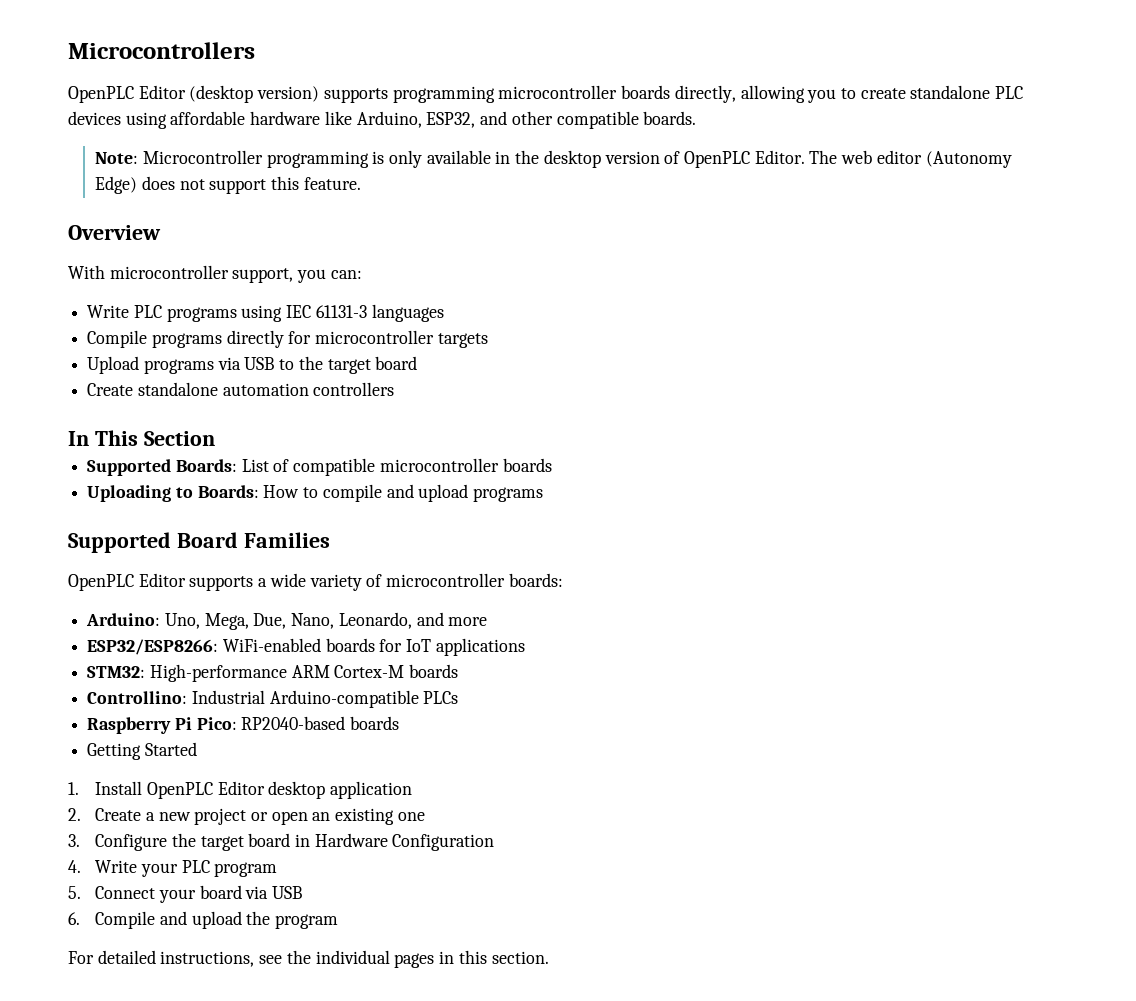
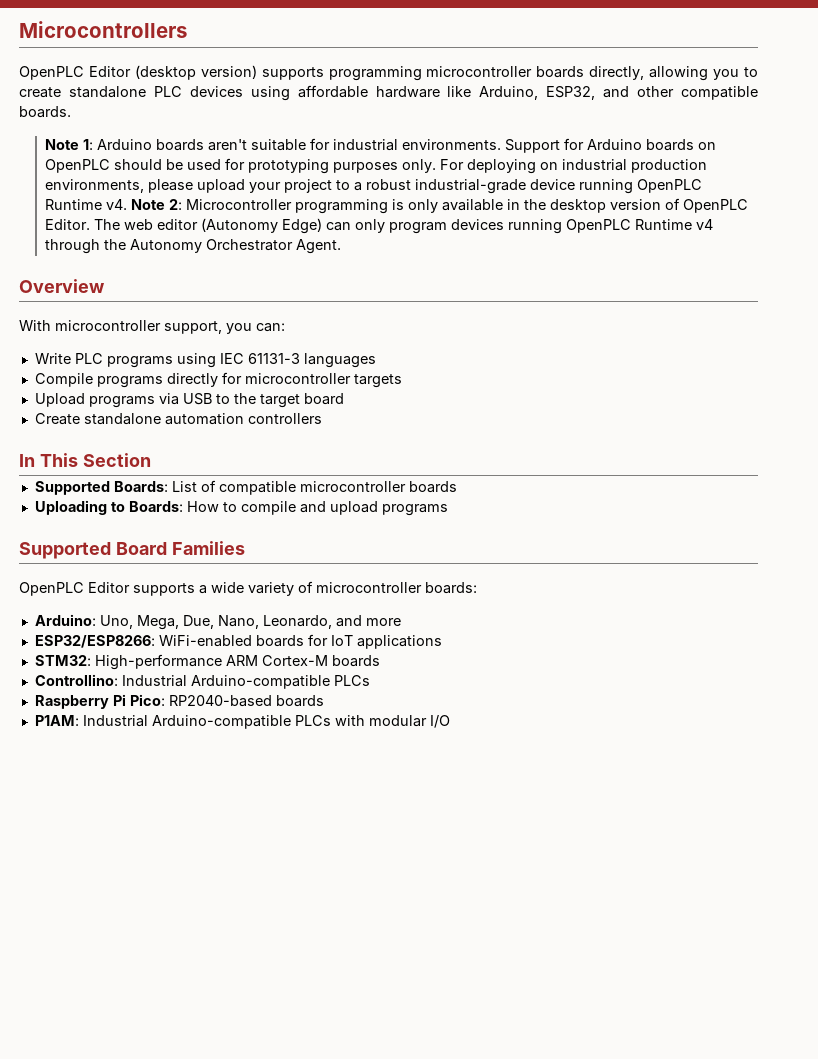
- Note: Microcontroller programming is only available in the desktop version of OpenPLC Editor.
+ Note 1: Arduino boards aren't suitable for industrial environments. Support for Arduino boards on OpenPLC should be used for prototyping purposes only. For deploying on industrial production environments, please upload your project to a robust industrial-grade device running OpenPLC Runtime v4. Note 2: Microcontroller programming is only available in the desktop version of OpenPLC Editor.
- The web editor (Autonomy Edge) does not support this feature.
+ The web editor (Autonomy Edge) can only program devices running OpenPLC Runtime v4 through the Autonomy Orchestrator Agent.
- Getting Started
- 1. Install OpenPLC Editor desktop application
- 2. Create a new project or open an existing one
- 3. Configure the target board in Hardware Configuration
- 4. Write your PLC program
- 5. Connect your board via USB
- 6. Compile and upload the program
- For detailed instructions, see the individual pages in this section.
+ P1AM: Industrial Arduino-compatible PLCs with modular I/O

